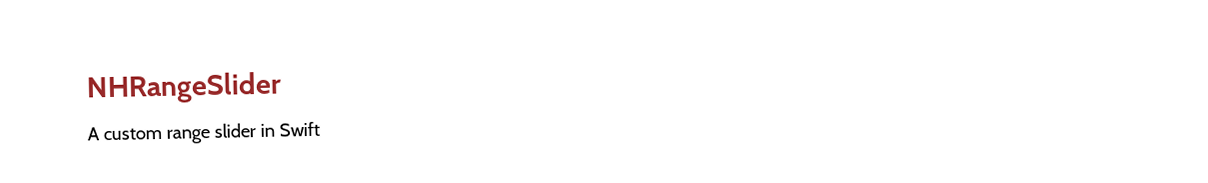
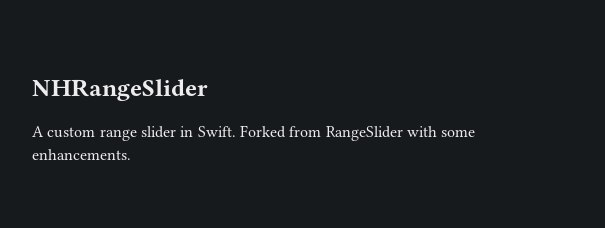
- A custom range slider in Swift
+ A custom range slider in Swift. Forked from RangeSlider with some enhancements.

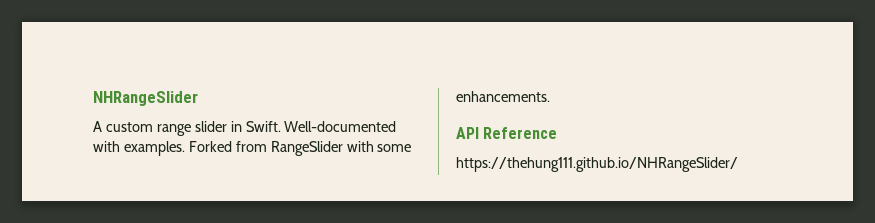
+ Well-documented with examples.
+ API Reference
+ https://thehung111.github.io/NHRangeSlider/

